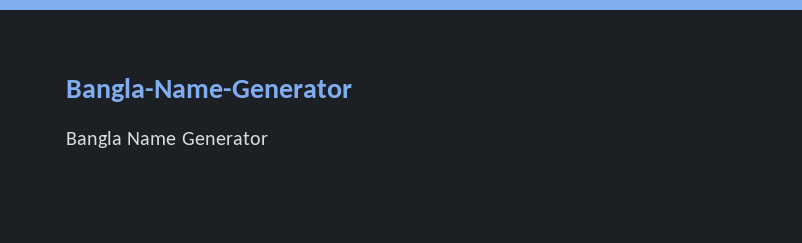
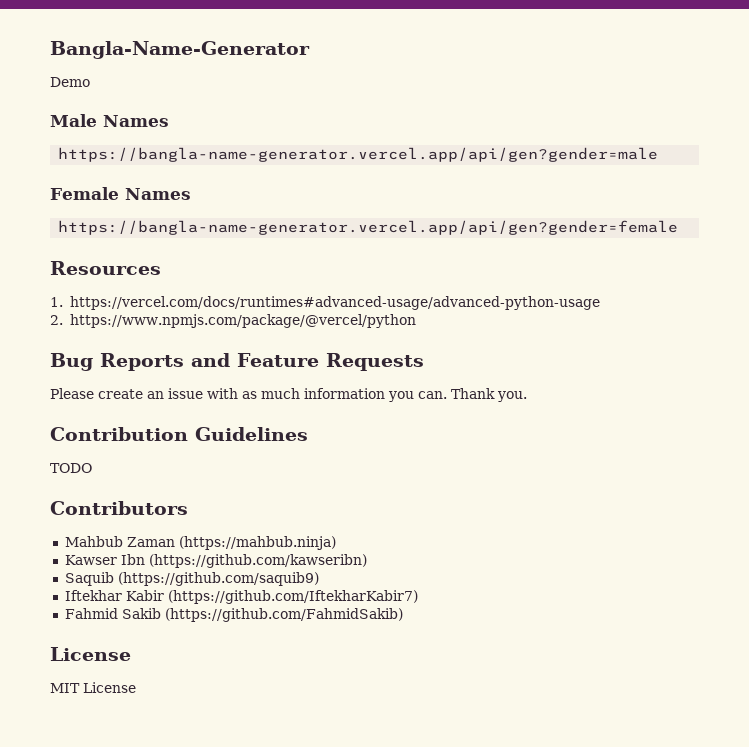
- Bangla Name Generator
+ Demo
+ Male Names
+ https://bangla-name-generator.vercel.app/api/gen?gender=male
+ Female Names
+ https://bangla-name-generator.vercel.app/api/gen?gender=female
+ Resources
+ 1. https://vercel.com/docs/runtimes#advanced-usage/advanced-python-usage
+ 2. https://www.npmjs.com/package/@vercel/python
+ Bug Reports and Feature Requests
+ Please create an issue with as much information you can. Thank you.
+ Contribution Guidelines
+ TODO
+ Contributors
+ Mahbub Zaman (https://mahbub.ninja)
+ Kawser Ibn (https://github.com/kawseribn)
+ Saquib (https://github.com/saquib9)
+ Iftekhar Kabir (https://github.com/IftekharKabir7)
+ Fahmid Sakib (https://github.com/FahmidSakib)
+ License
+ MIT License

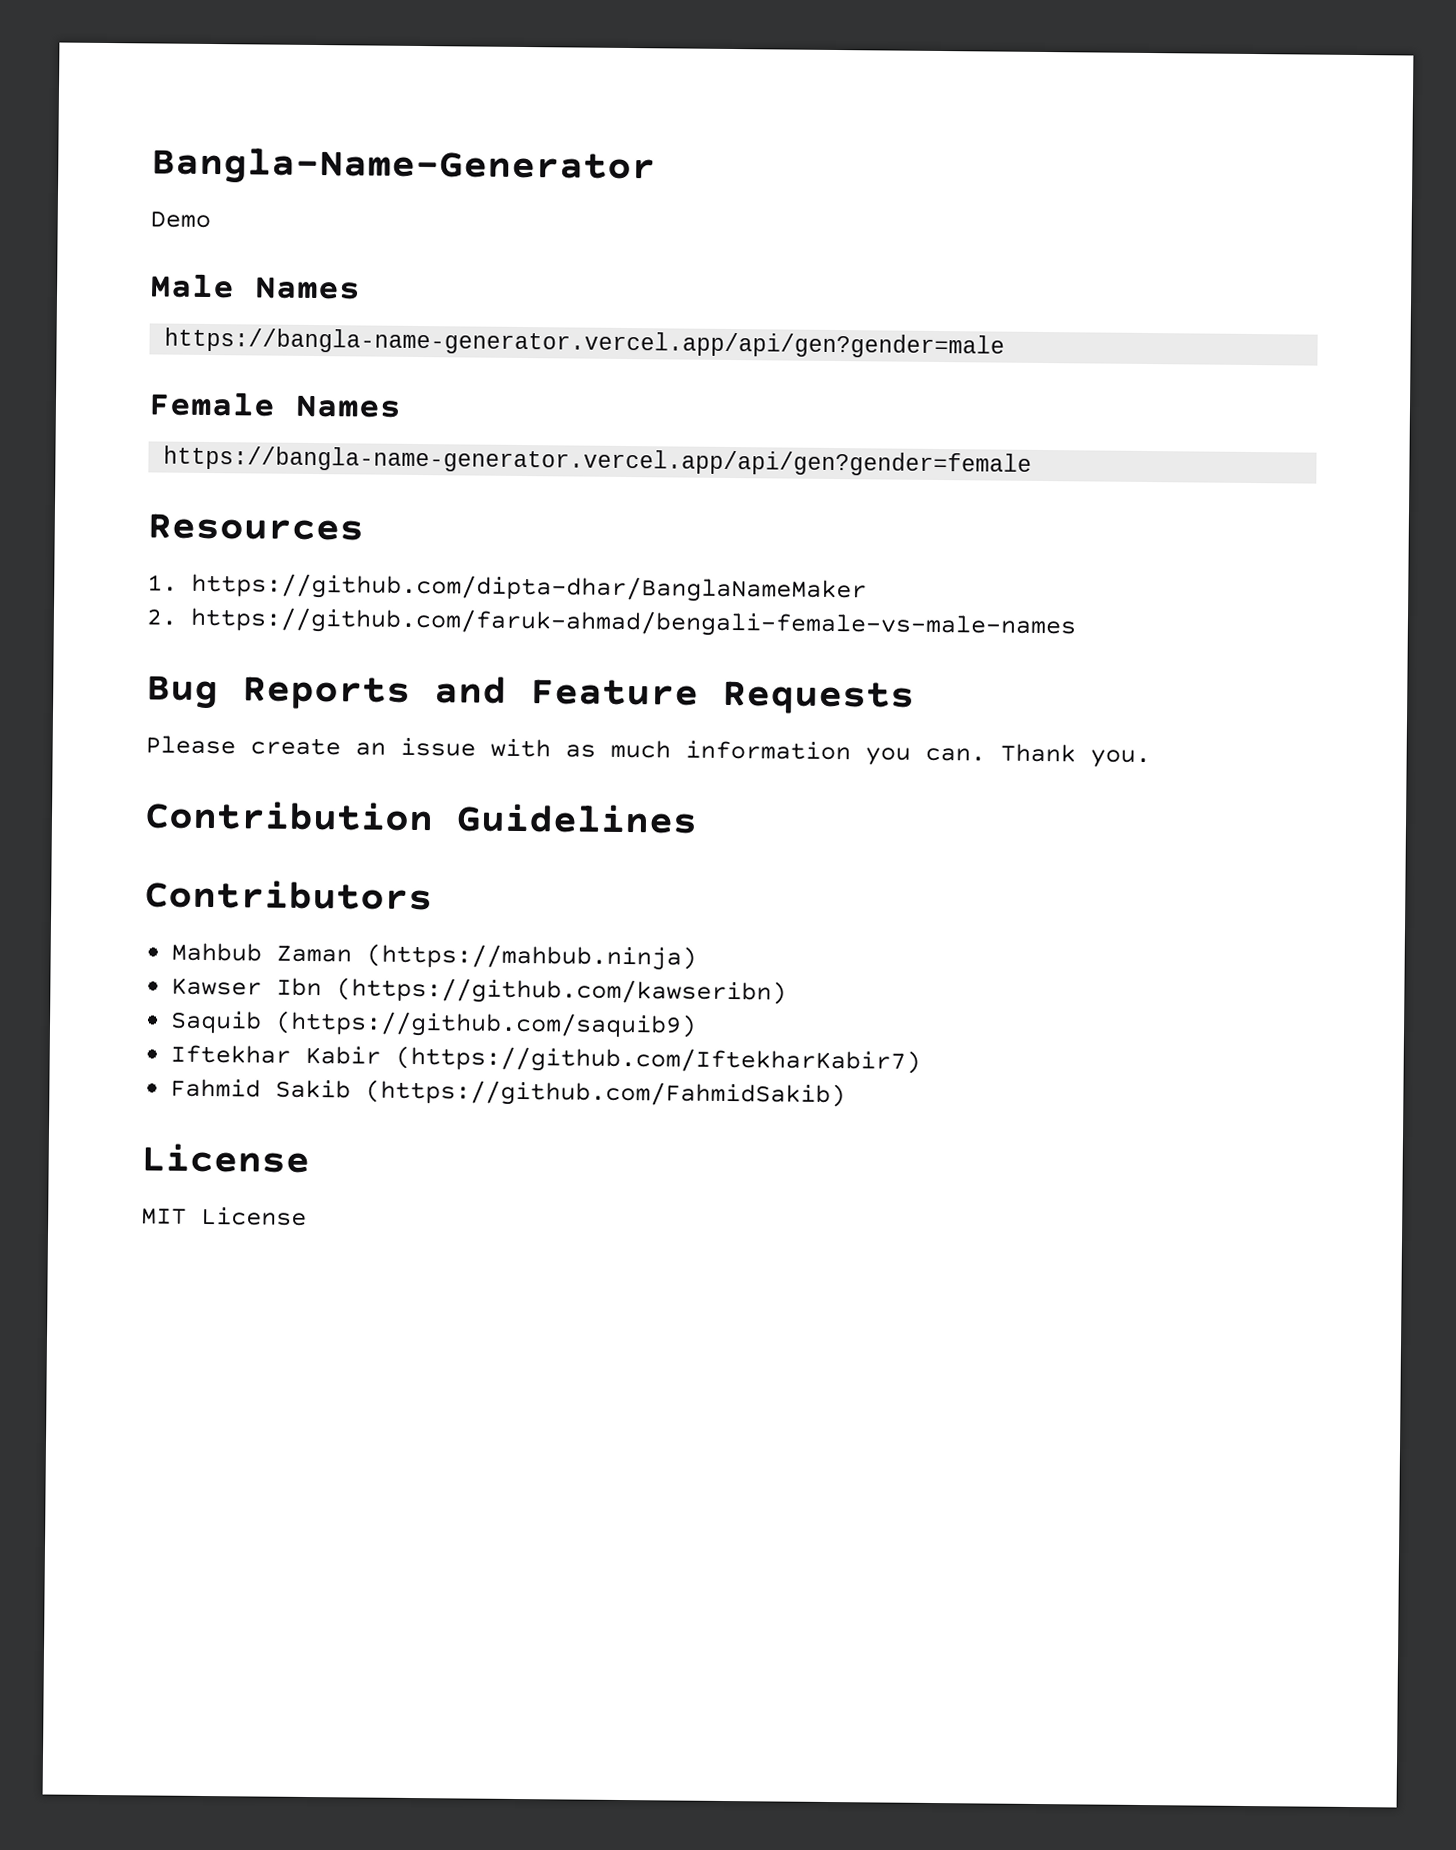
- 1. https://vercel.com/docs/runtimes#advanced-usage/advanced-python-usage
+ 1. https://github.com/dipta-dhar/BanglaNameMaker
- 2. https://www.npmjs.com/package/@vercel/python
+ 2. https://github.com/faruk-ahmad/bengali-female-vs-male-names
- TODO

